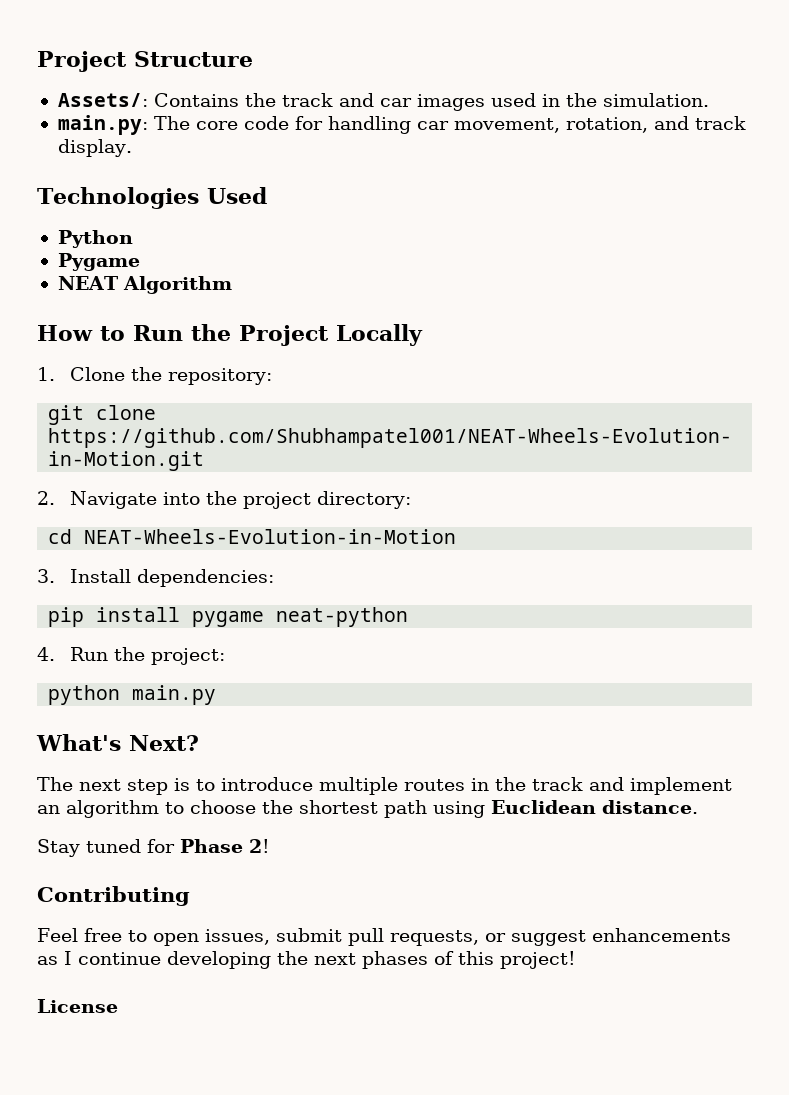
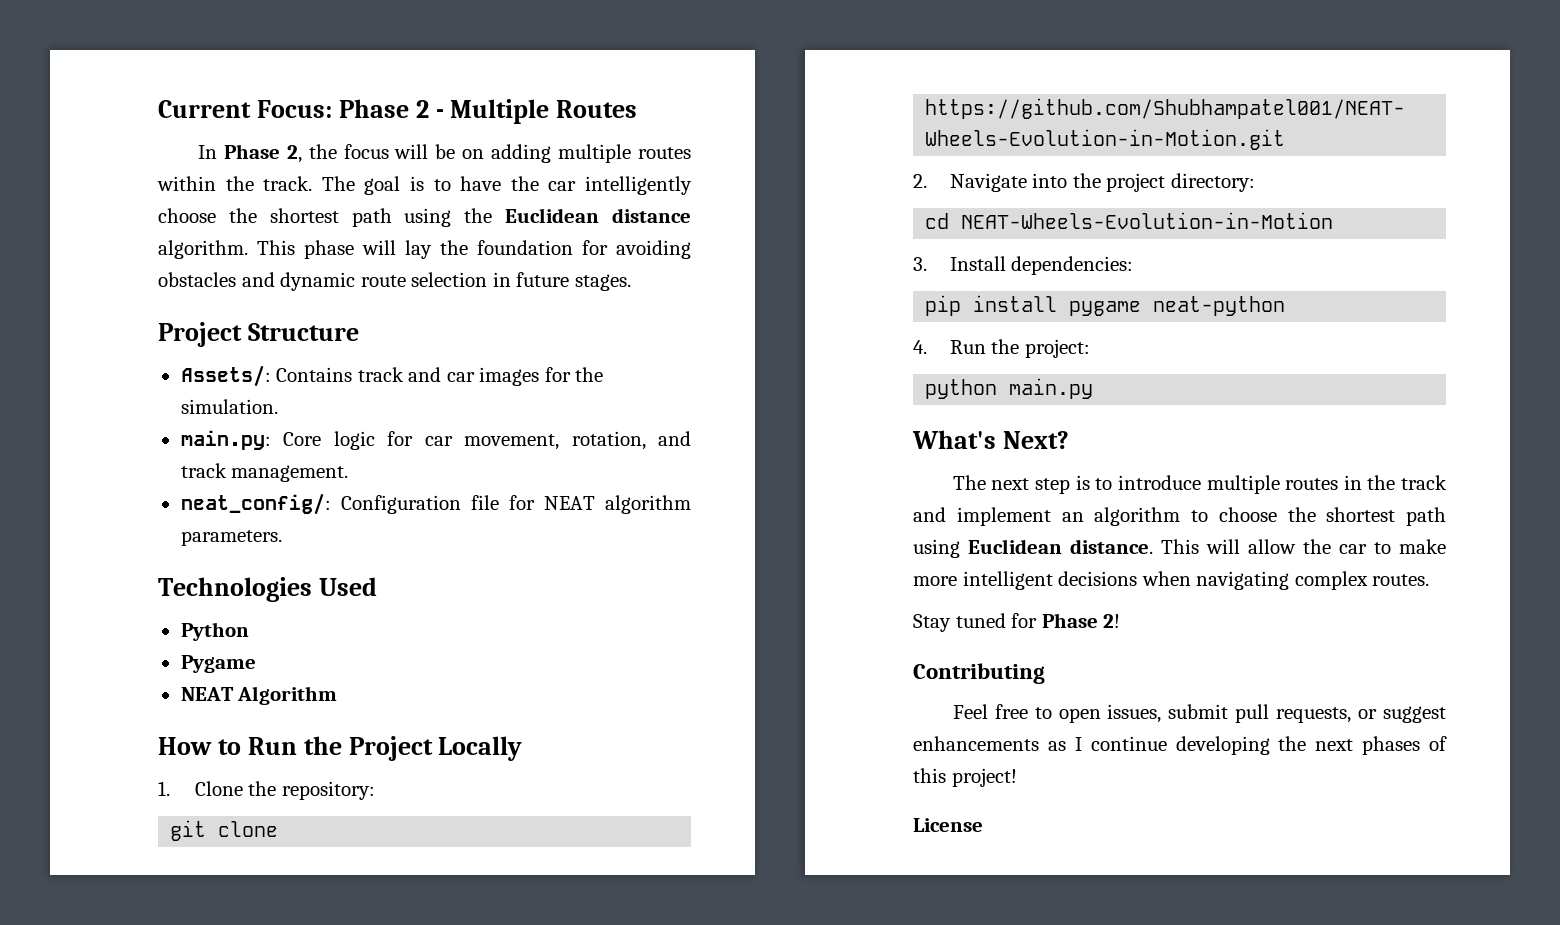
+ Current Focus: Phase 2 - Multiple Routes
+ In Phase 2, the focus will be on adding multiple routes within the track. The goal is to have the car intelligently choose the shortest path using the Euclidean distance algorithm. This phase will lay the foundation for avoiding obstacles and dynamic route selection in future stages.
- Assets/: Contains the track and car images used in the simulation.
+ Assets/: Contains track and car images for the simulation.
- main.py: The core code for handling car movement, rotation, and track display.
+ main.py: Core logic for car movement, rotation, and track management.
+ neat_config/: Configuration file for NEAT algorithm parameters.
+ This will allow the car to make more intelligent decisions when navigating complex routes.

